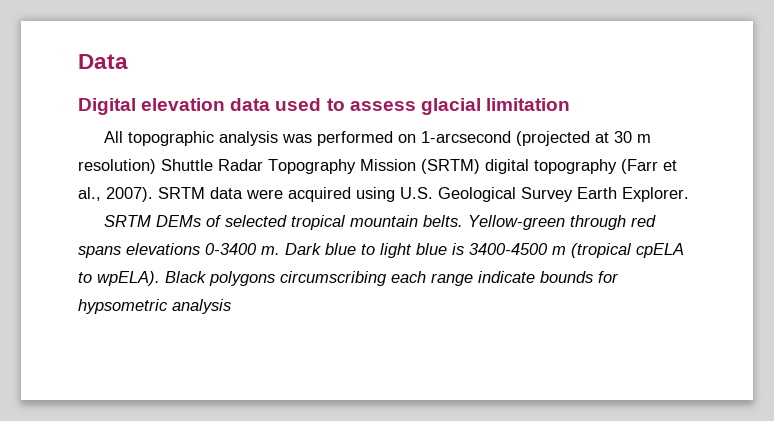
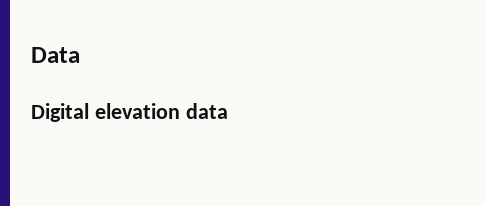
- Digital elevation data used to assess glacial limitation
- All topographic analysis was performed on 1-arcsecond (projected at 30 m resolution) Shuttle Radar Topography Mission (SRTM) digital topography (Farr et al., 2007). SRTM data were acquired using U.S. Geological Survey Earth Explorer.
- SRTM DEMs of selected tropical mountain belts. Yellow-green through red spans elevations 0-3400 m. Dark blue to light blue is 3400-4500 m (tropical cpELA to wpELA). Black polygons circumscribing each range indicate bounds for hypsometric analysis
+ Digital elevation data

